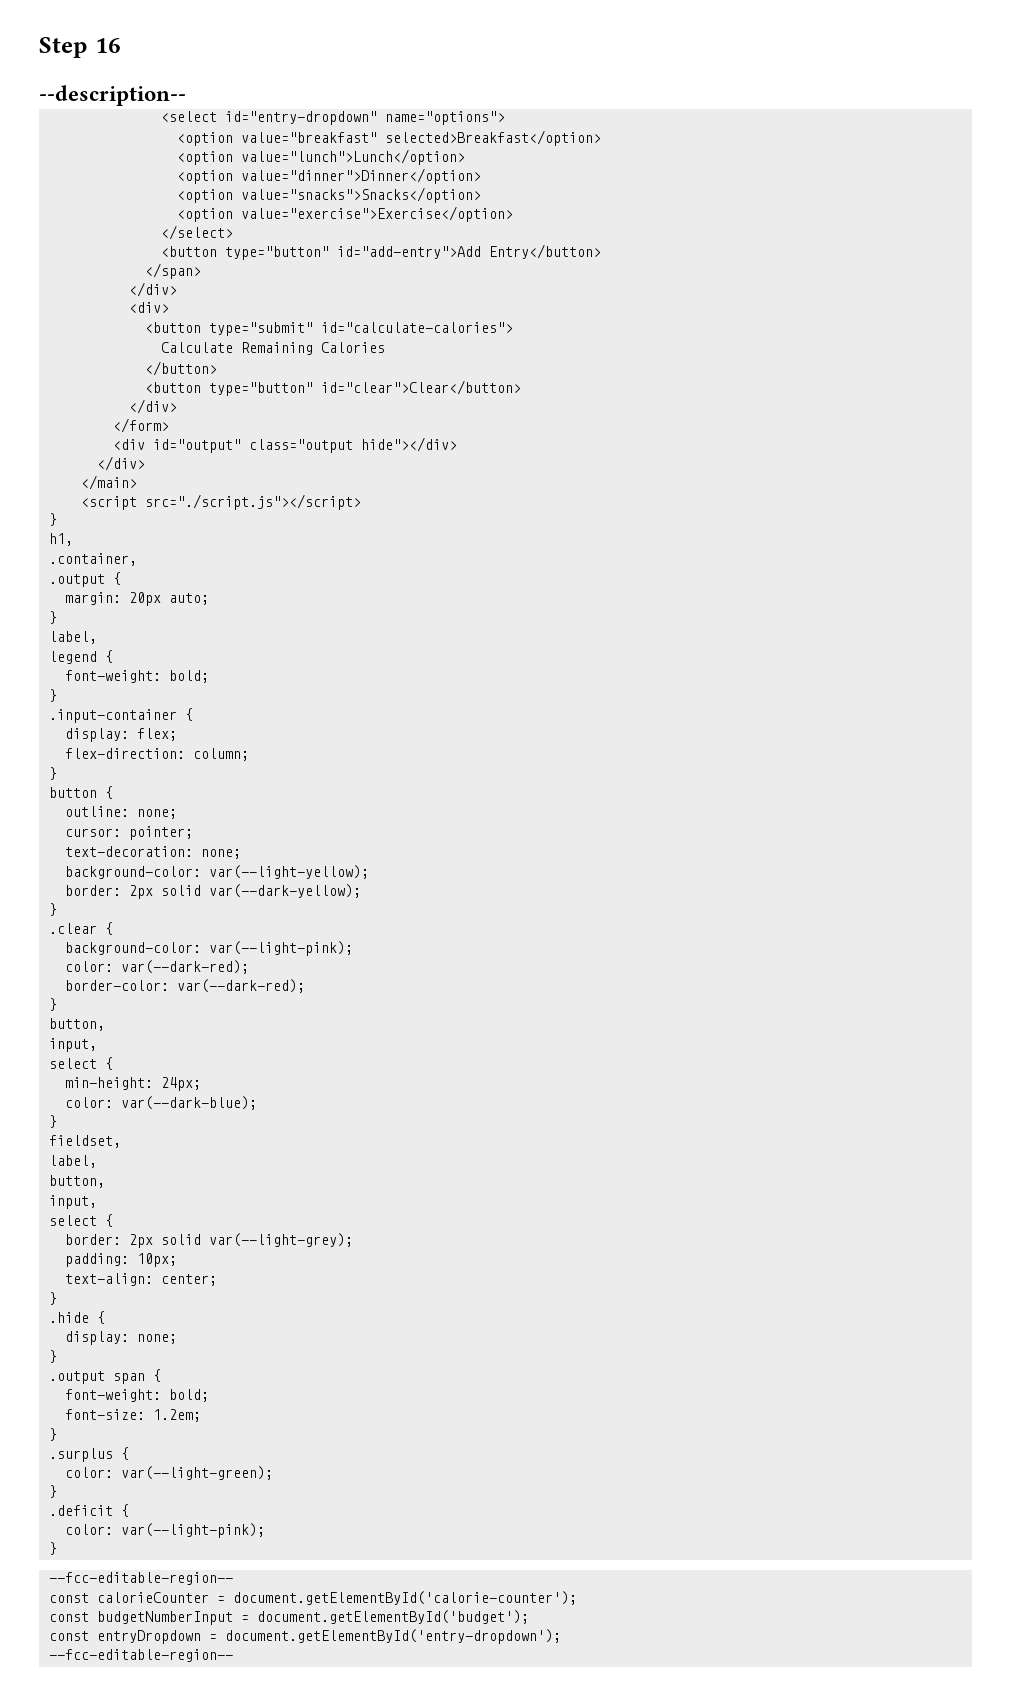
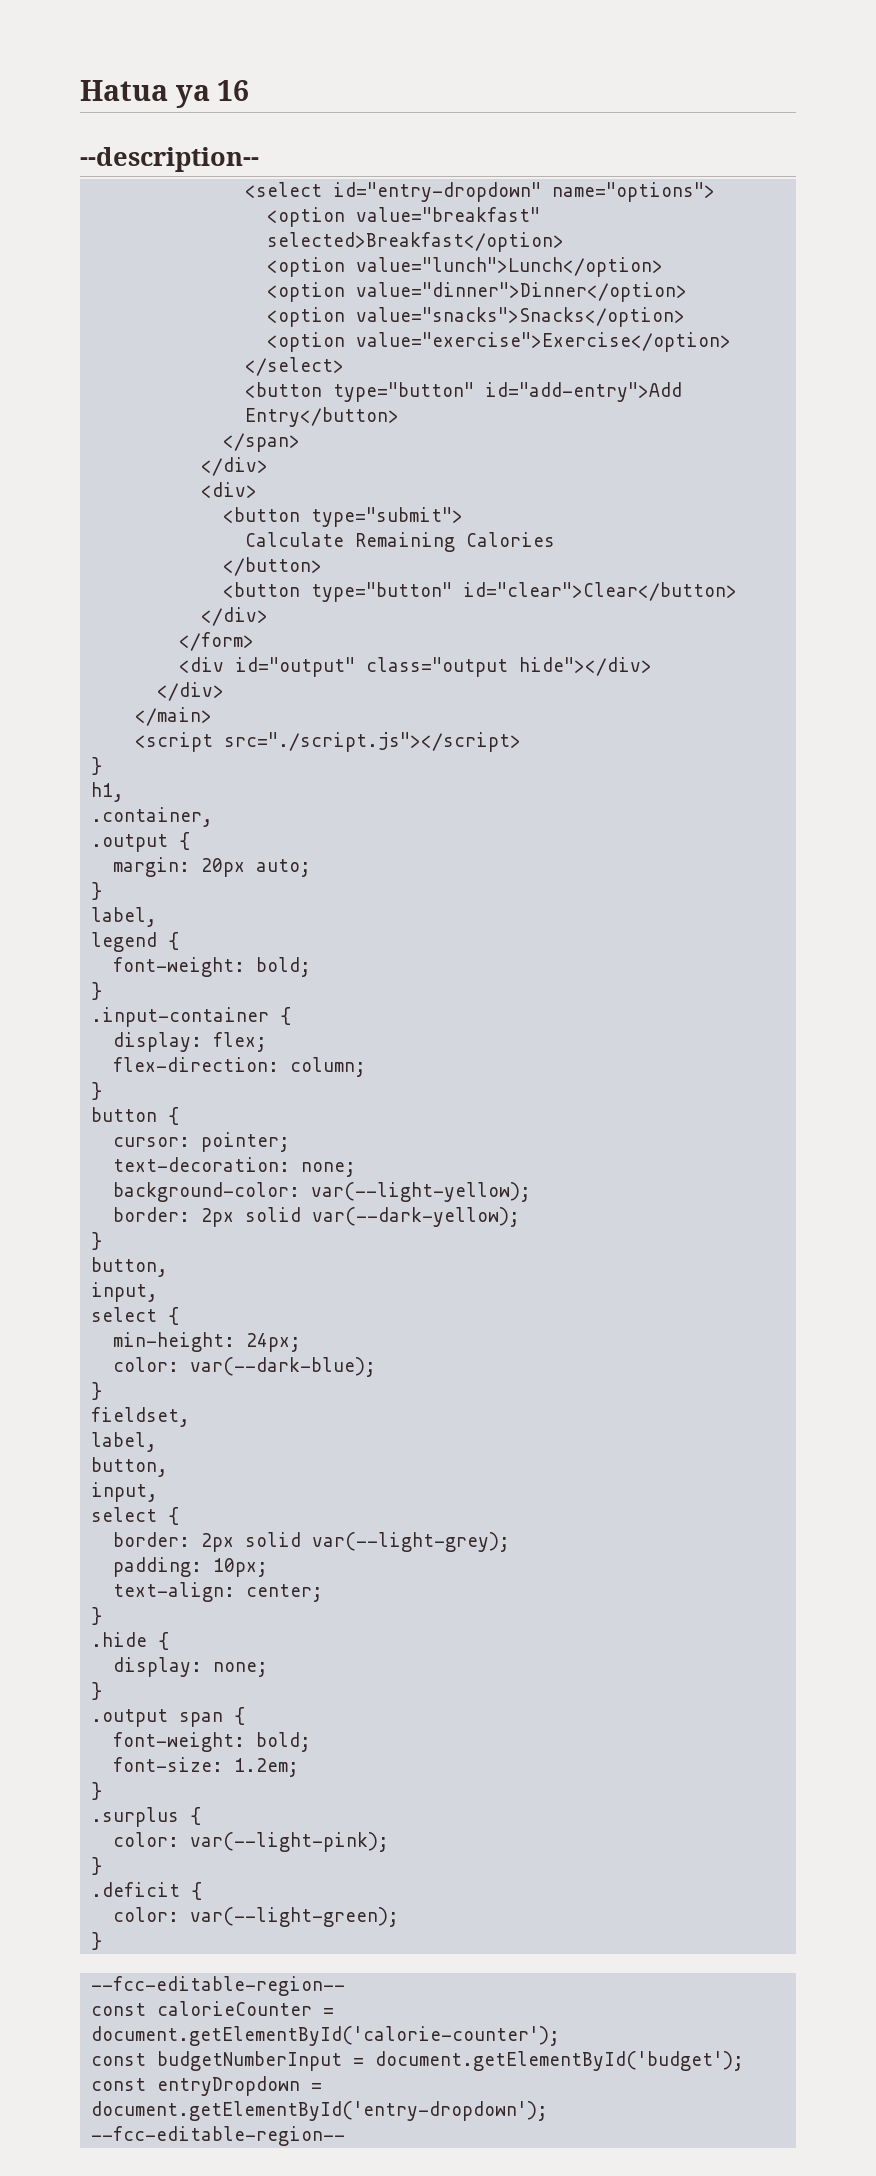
- Step 16
+ Hatua ya 16
- <button type="submit" id="calculate-calories">
+ <button type="submit">
- outline: none;
- .clear {
- background-color: var(--light-pink);
- color: var(--dark-red);
- border-color: var(--dark-red);
- }
- color: var(--light-green);
+ color: var(--light-pink);
- color: var(--light-pink);
+ color: var(--light-green);

